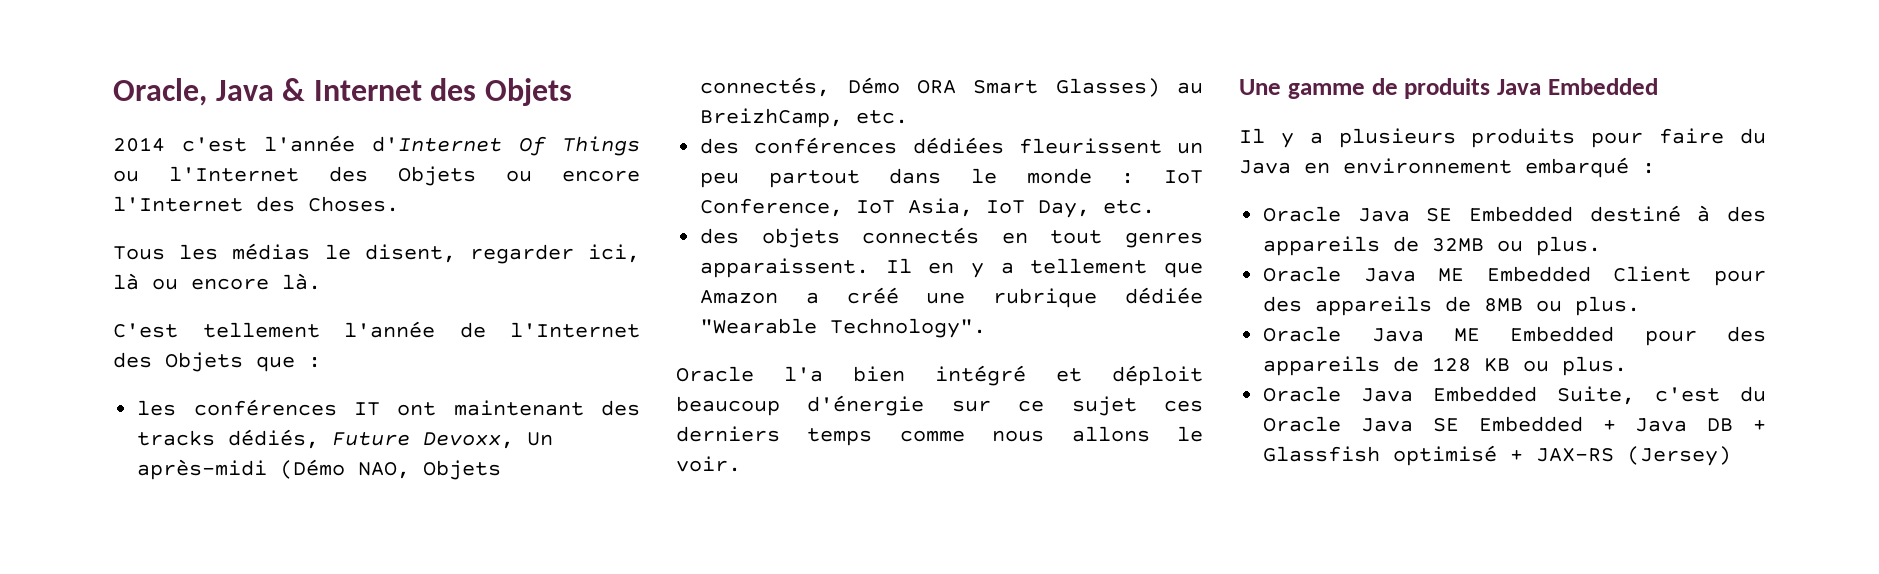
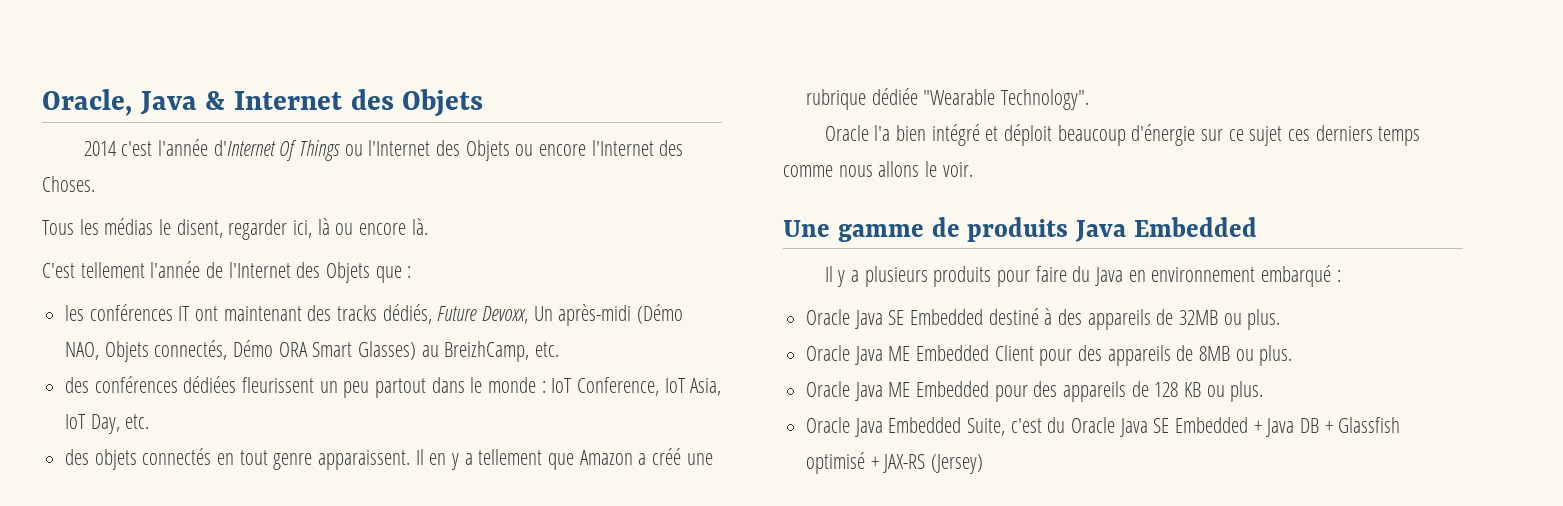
- des objets connectés en tout genres apparaissent.
+ des objets connectés en tout genre apparaissent.

